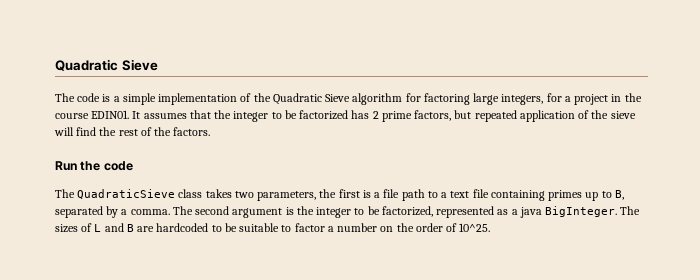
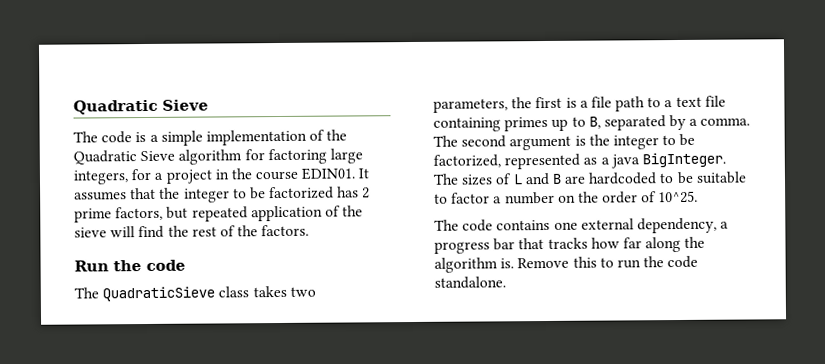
+ The code contains one external dependency, a progress bar that tracks how far along the algorithm is. Remove this to run the code standalone.

